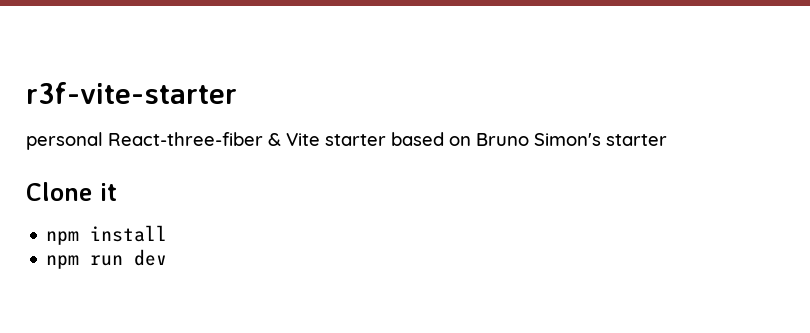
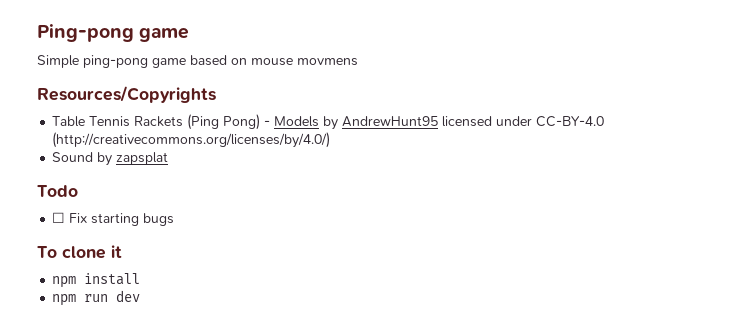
- r3f-vite-starter
- personal React-three-fiber & Vite starter based on Bruno Simon's starter
- Clone it
+ Ping-pong game
+ Simple ping-pong game based on mouse movmens
+ Resources/Copyrights
+ Table Tennis Rackets (Ping Pong) - Models by AndrewHunt95 licensed under CC-BY-4.0 (http://creativecommons.org/licenses/by/4.0/)
+ Sound by zapsplat
+ Todo
+ ☐ Fix starting bugs
+ To clone it

